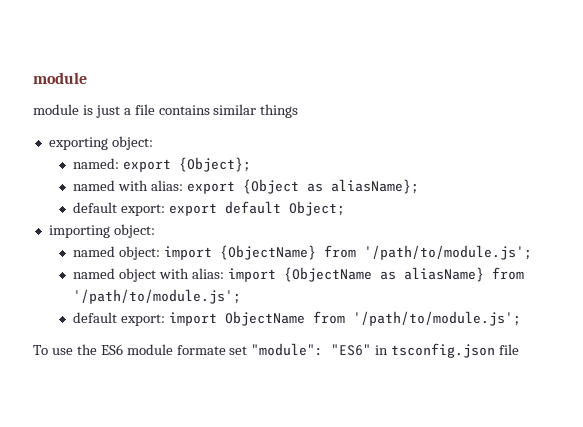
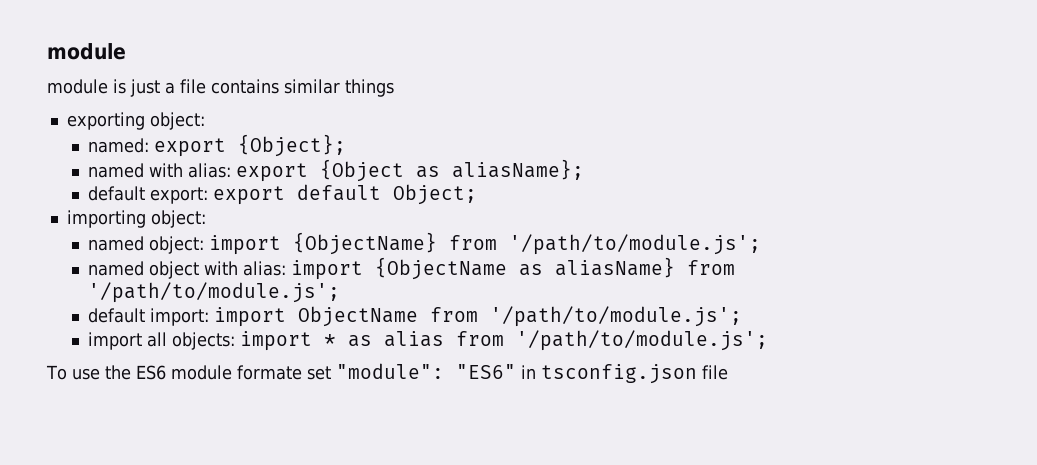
- default export: import ObjectName from '/path/to/module.js';
+ default import: import ObjectName from '/path/to/module.js';
+ import all objects: import * as alias from '/path/to/module.js';

